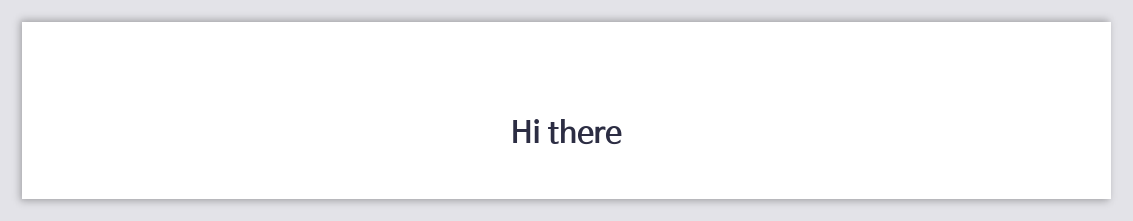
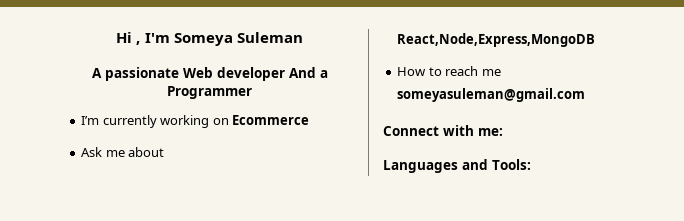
- Hi there
+ Hi , I'm Someya Suleman
+ A passionate Web developer And a Programmer
+ I’m currently working on Ecommerce
+ Ask me about React,Node,Express,MongoDB
+ How to reach me someyasuleman@gmail.com
+ Connect with me:
+ Languages and Tools:

